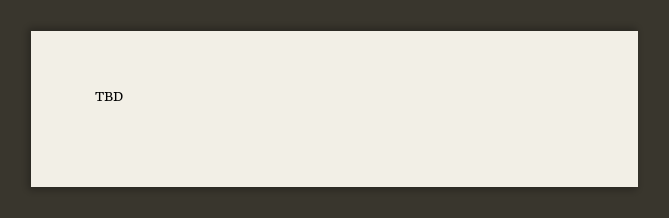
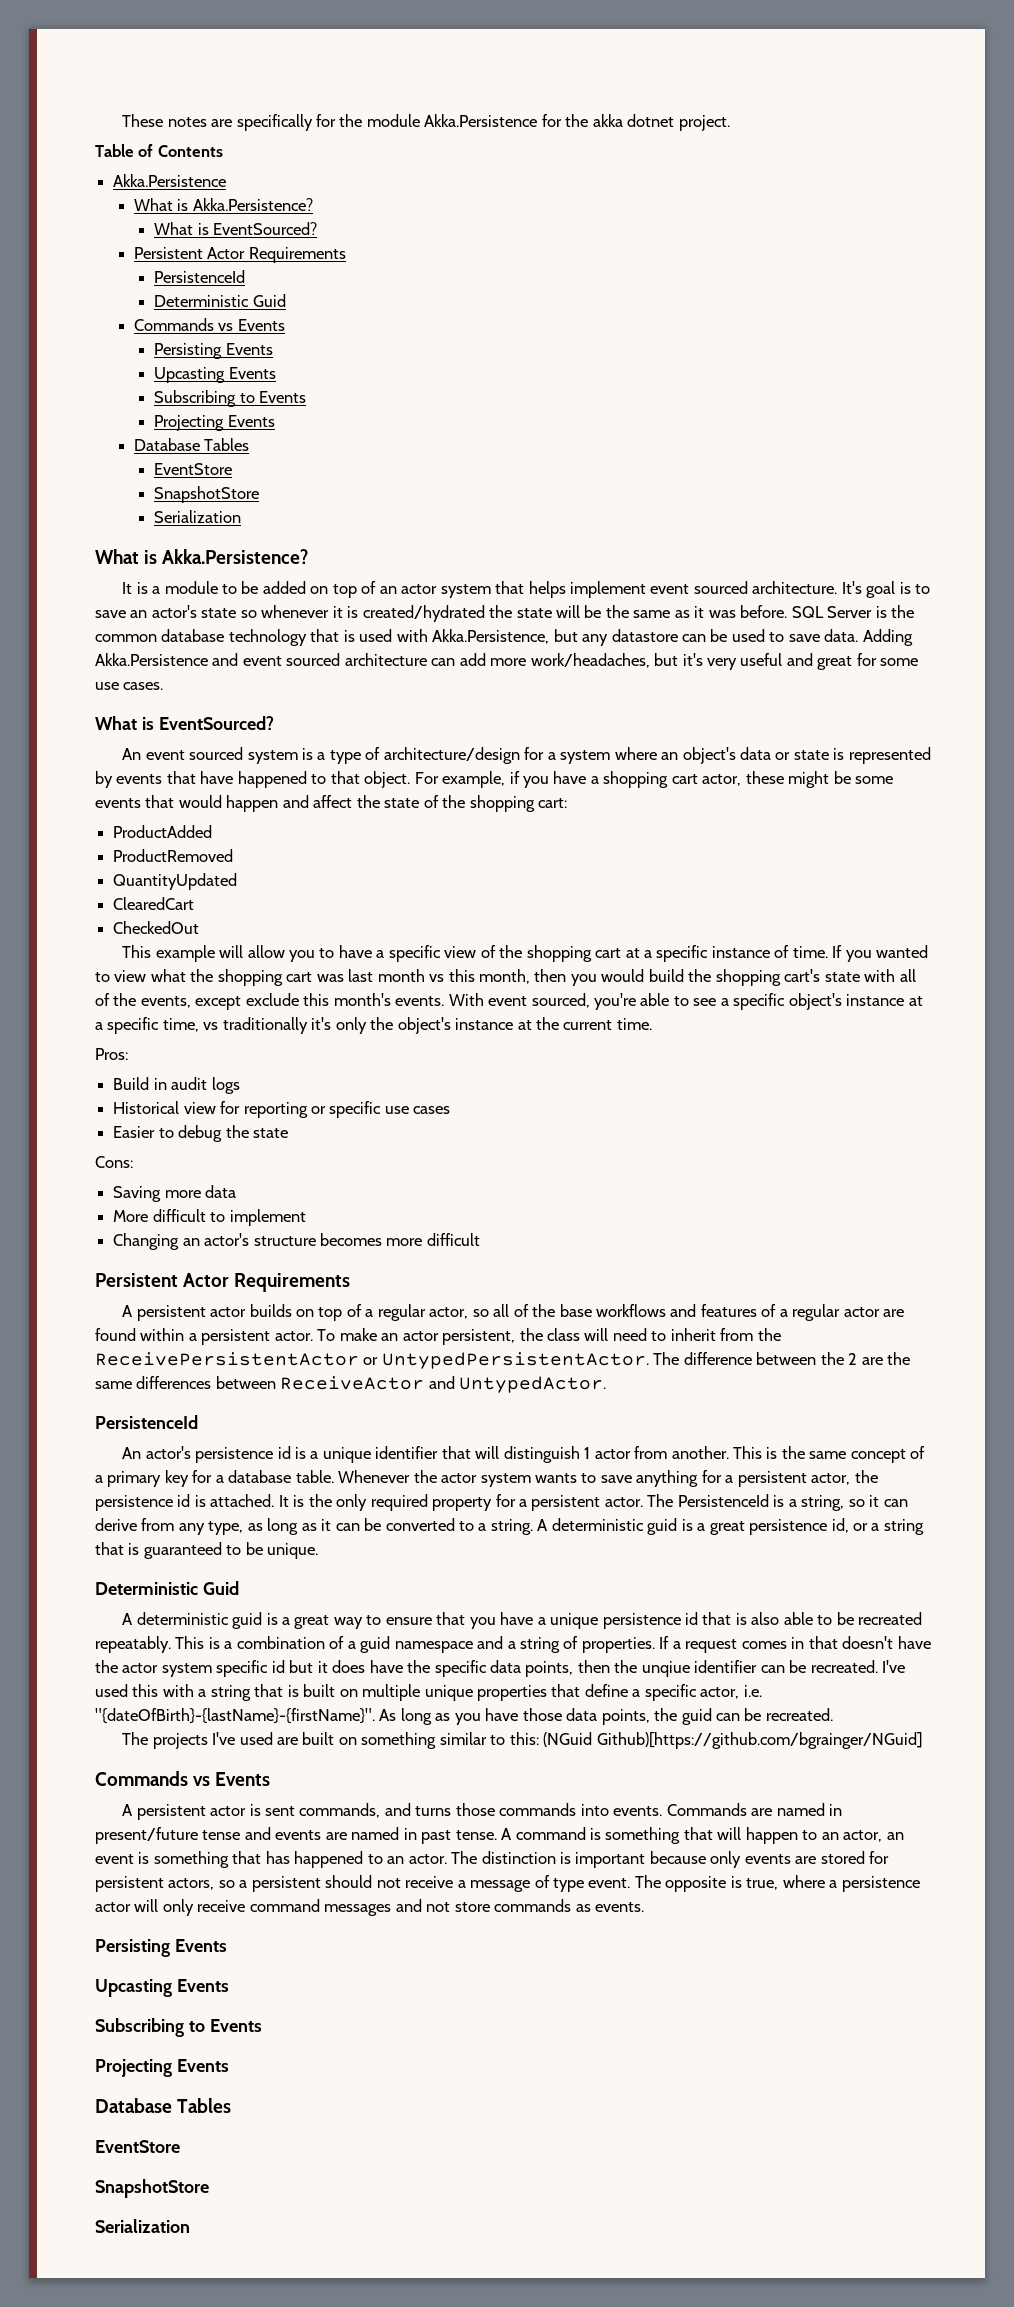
- TBD
+ These notes are specifically for the module Akka.Persistence for the akka dotnet project.
+ Table of Contents
+ Akka.Persistence
+ What is Akka.Persistence?
+ What is EventSourced?
+ Persistent Actor Requirements
+ PersistenceId
+ Deterministic Guid
+ Commands vs Events
+ Persisting Events
+ Upcasting Events
+ Subscribing to Events
+ Projecting Events
+ Database Tables
+ EventStore
+ SnapshotStore
+ Serialization
+ What is Akka.Persistence?
+ It is a module to be added on top of an actor system that helps implement event sourced architecture. It's goal is to save an actor's state so whenever it is created/hydrated the state will be the same as it was before. SQL Server is the common database technology that is used with Akka.Persistence, but any datastore can be used to save data. Adding Akka.Persistence and event sourced architecture can add more work/headaches, but it's very useful and great for some use cases.
+ What is EventSourced?
+ An event sourced system is a type of architecture/design for a system where an object's data or state is represented by events that have happened to that object. For example, if you have a shopping cart actor, these might be some events that would happen and affect the state of the shopping cart:
+ ProductAdded
+ ProductRemoved
+ QuantityUpdated
+ ClearedCart
+ CheckedOut
+ This example will allow you to have a specific view of the shopping cart at a specific instance of time. If you wanted to view what the shopping cart was last month vs this month, then you would build the shopping cart's state with all of the events, except exclude this month's events. With event sourced, you're able to see a specific object's instance at a specific time, vs traditionally it's only the object's instance at the current time.
+ Pros:
+ Build in audit logs
+ Historical view for reporting or specific use cases
+ Easier to debug the state
+ Cons:
+ Saving more data
+ More difficult to implement
+ Changing an actor's structure becomes more difficult
+ Persistent Actor Requirements
+ A persistent actor builds on top of a regular actor, so all of the base workflows and features of a regular actor are found within a persistent actor. To make an actor persistent, the class will need to inherit from the ReceivePersistentActor or UntypedPersistentActor. The difference between the 2 are the same differences between ReceiveActor and UntypedActor.
+ PersistenceId
+ An actor's persistence id is a unique identifier that will distinguish 1 actor from another. This is the same concept of a primary key for a database table. Whenever the actor system wants to save anything for a persistent actor, the persistence id is attached. It is the only required property for a persistent actor. The PersistenceId is a string, so it can derive from any type, as long as it can be converted to a string. A deterministic guid is a great persistence id, or a string that is guaranteed to be unique.
+ Deterministic Guid
+ A deterministic guid is a great way to ensure that you have a unique persistence id that is also able to be recreated repeatably. This is a combination of a guid namespace and a string of properties. If a request comes in that doesn't have the actor system specific id but it does have the specific data points, then the unqiue identifier can be recreated. I've used this with a string that is built on multiple unique properties that define a specific actor, i.e. "{dateOfBirth}-{lastName}-{firstName}". As long as you have those data points, the guid can be recreated.
+ The projects I've used are built on something similar to this: (NGuid Github)[https://github.com/bgrainger/NGuid]
+ Commands vs Events
+ A persistent actor is sent commands, and turns those commands into events. Commands are named in present/future tense and events are named in past tense. A command is something that will happen to an actor, an event is something that has happened to an actor. The distinction is important because only events are stored for persistent actors, so a persistent should not receive a message of type event. The opposite is true, where a persistence actor will only receive command messages and not store commands as events.
+ Persisting Events
+ Upcasting Events
+ Subscribing to Events
+ Projecting Events
+ Database Tables
+ EventStore
+ SnapshotStore
+ Serialization

